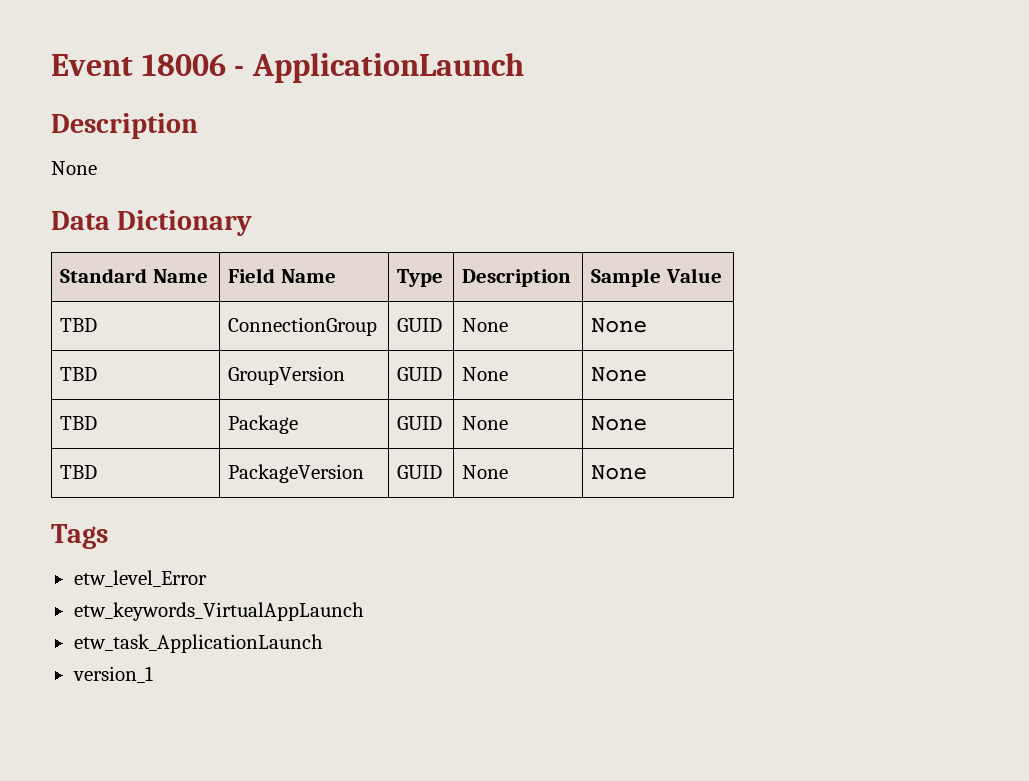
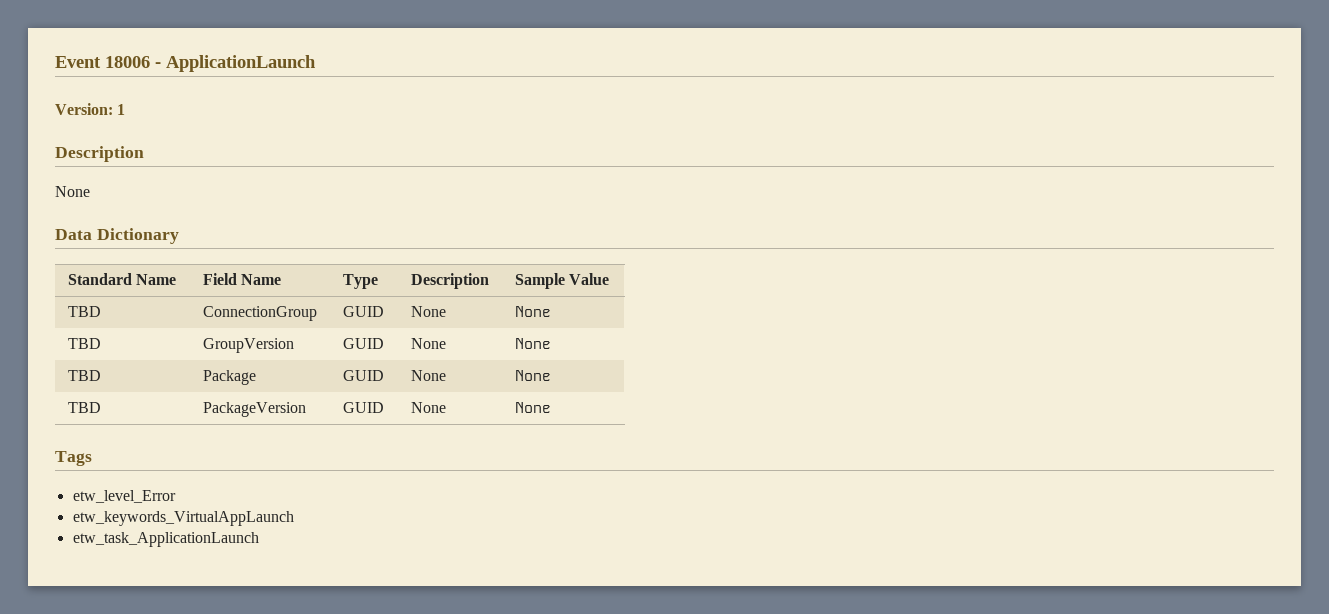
+ Version: 1
- version_1

